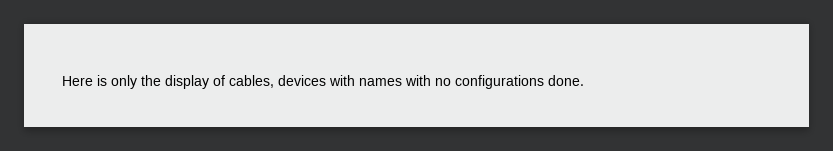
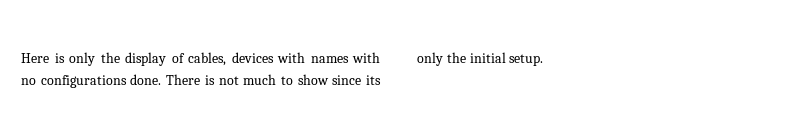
+ There is not much to show since its only the initial setup.

